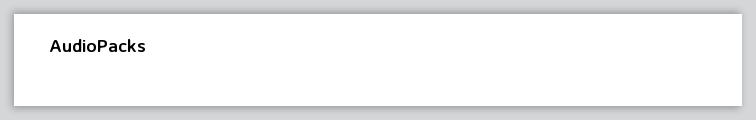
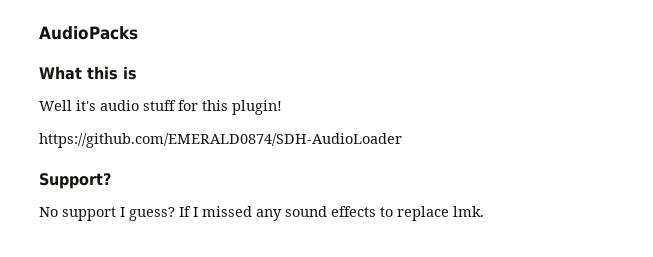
+ What this is
+ Well it's audio stuff for this plugin!
+ https://github.com/EMERALD0874/SDH-AudioLoader
+ Support?
+ No support I guess? If I missed any sound effects to replace lmk.

